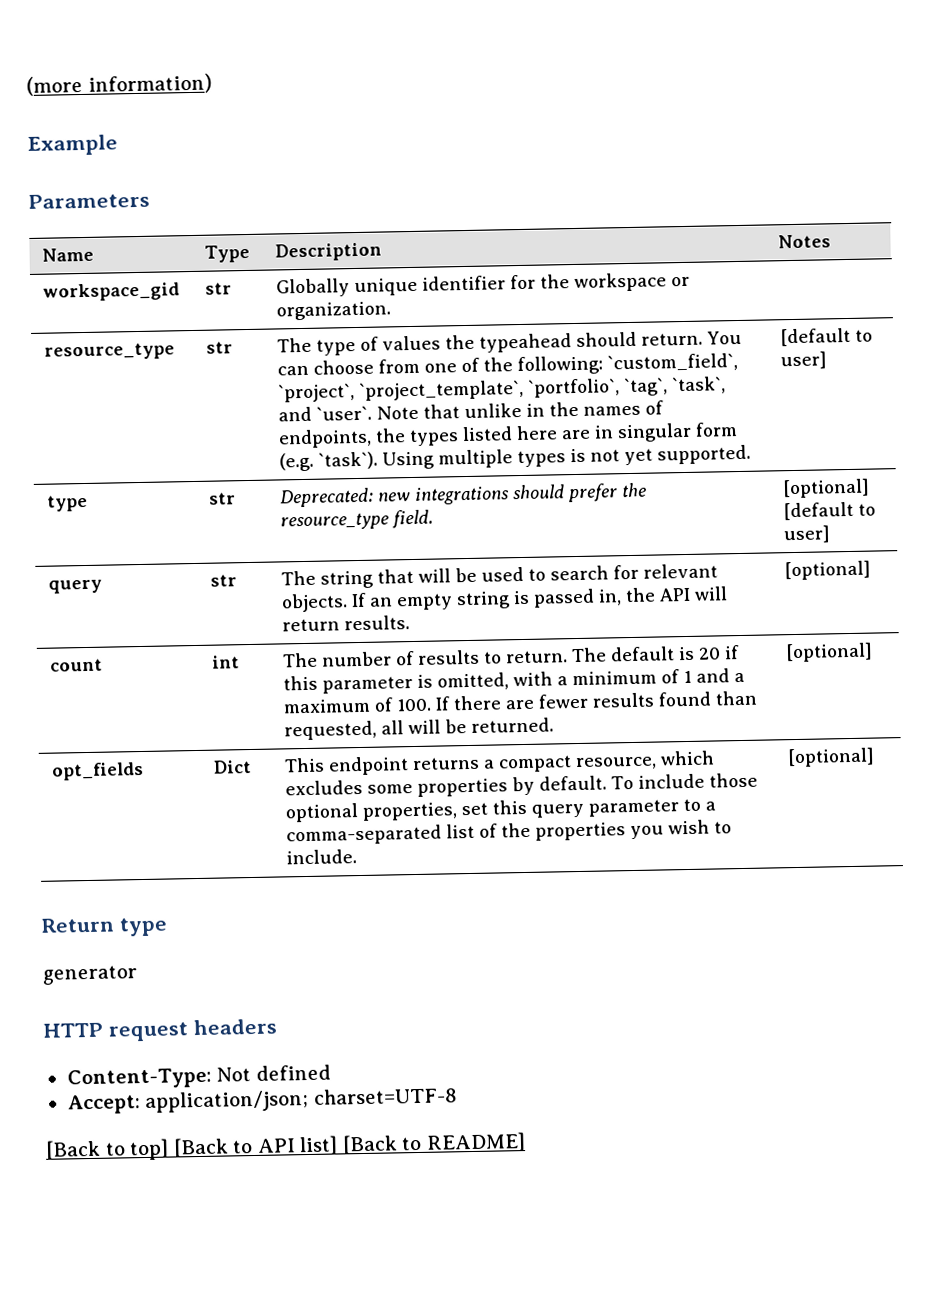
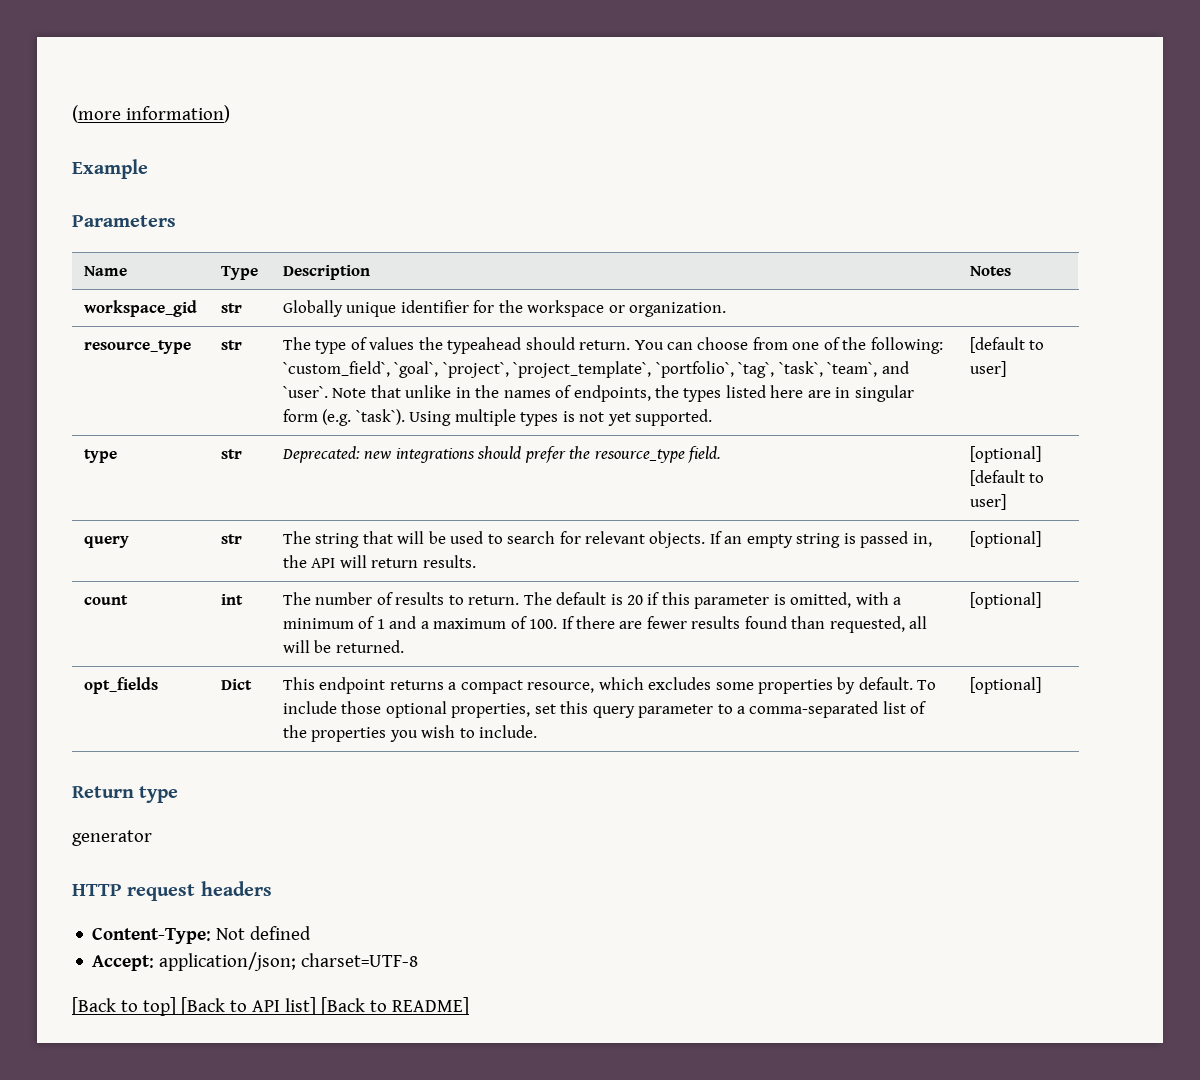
- You can choose from one of the following: `custom_field`, `project`, `project_template`, `portfolio`, `tag`, `task`, and `user`.
+ You can choose from one of the following: `custom_field`, `goal`, `project`, `project_template`, `portfolio`, `tag`, `task`, `team`, and `user`.

